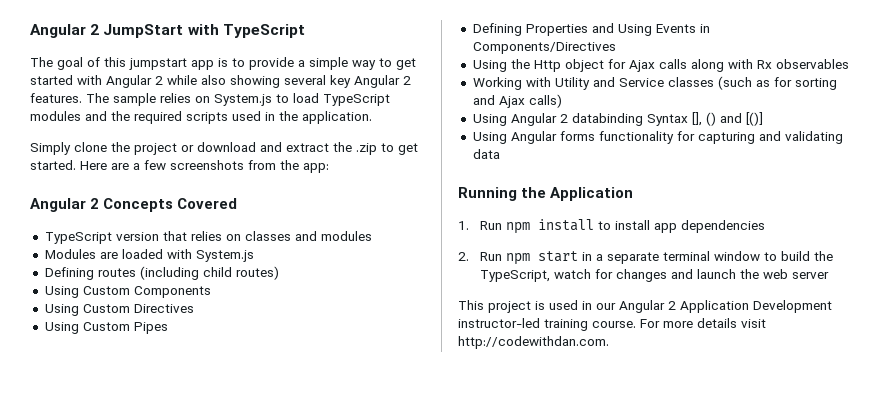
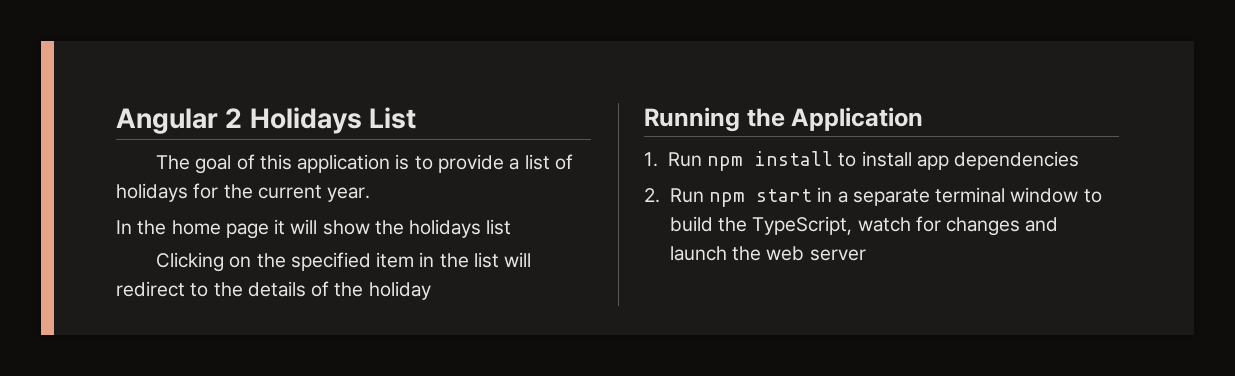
- Angular 2 JumpStart with TypeScript
+ Angular 2 Holidays List
- The goal of this jumpstart app is to provide a simple way to get started with Angular 2 while also showing several key Angular 2 features. The sample relies on System.js to load TypeScript modules and the required scripts used in the application.
- Simply clone the project or download and extract the .zip to get started. Here are a few screenshots from the app:
- Angular 2 Concepts Covered
- TypeScript version that relies on classes and modules
- Modules are loaded with System.js
- Defining routes (including child routes)
- Using Custom Components
- Using Custom Directives
- Using Custom Pipes
- Defining Properties and Using Events in Components/Directives
- Using the Http object for Ajax calls along with Rx observables
- Working with Utility and Service classes (such as for sorting and Ajax calls)
- Using Angular 2 databinding Syntax [], () and [()]
- Using Angular forms functionality for capturing and validating data
+ The goal of this application is to provide a list of holidays for the current year.
+ In the home page it will show the holidays list
+ Clicking on the specified item in the list will redirect to the details of the holiday
- This project is used in our Angular 2 Application Development instructor-led training course. For more details visit http://codewithdan.com.

